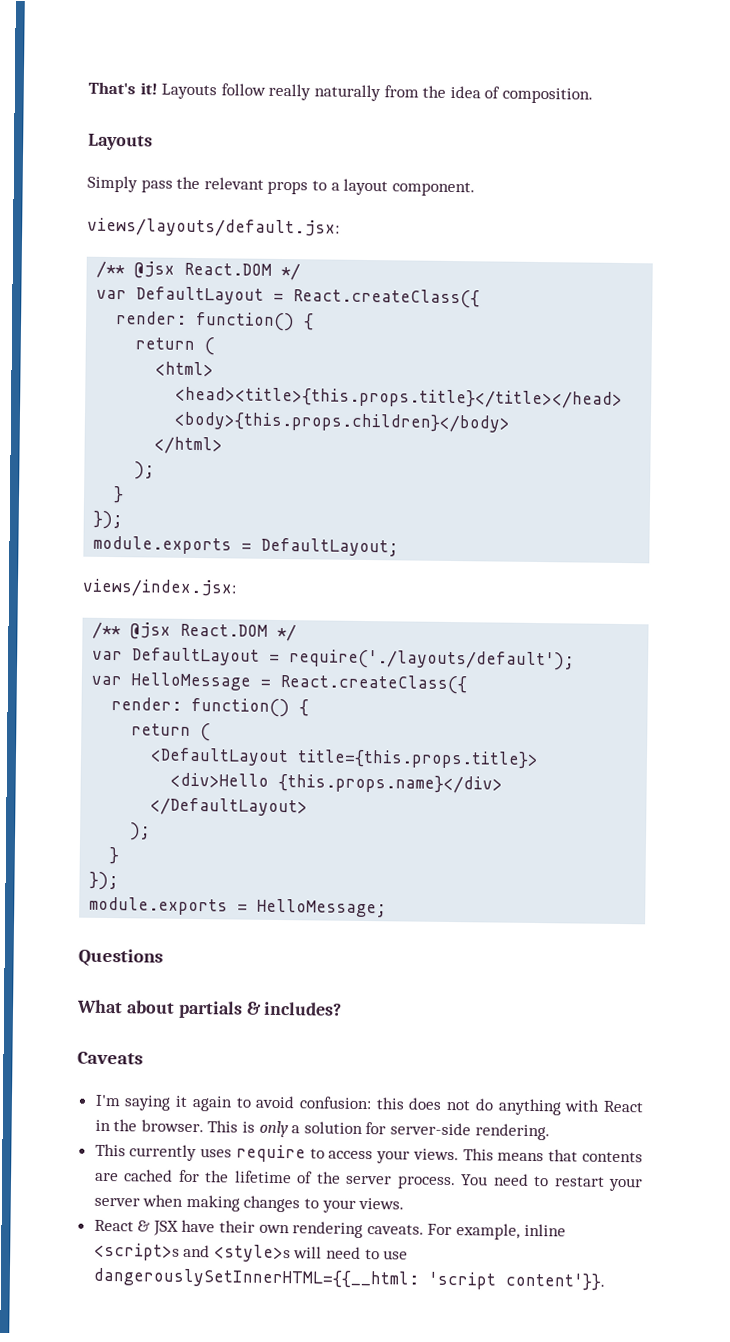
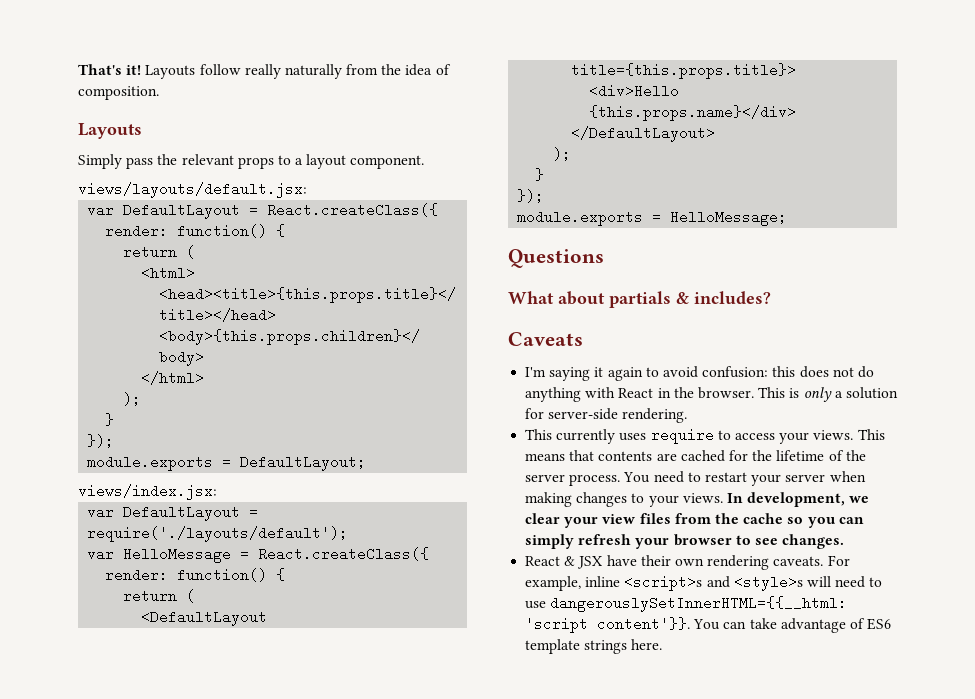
  views/layouts/default.jsx:
- /** @jsx React.DOM */
  views/index.jsx:
- /** @jsx React.DOM */
+ In development, we clear your view files from the cache so you can simply refresh your browser to see changes.
+ You can take advantage of ES6 template strings here.

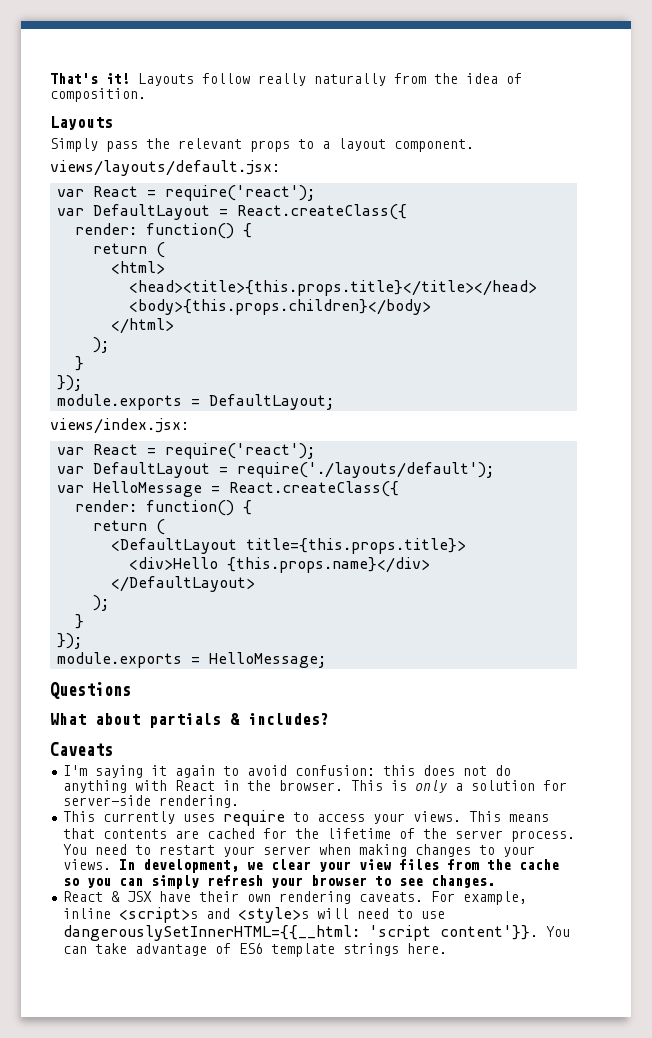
  views/layouts/default.jsx:
+ var React = require('react');
  views/index.jsx:
+ var React = require('react');

